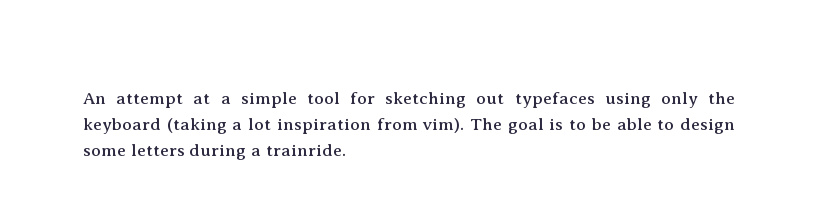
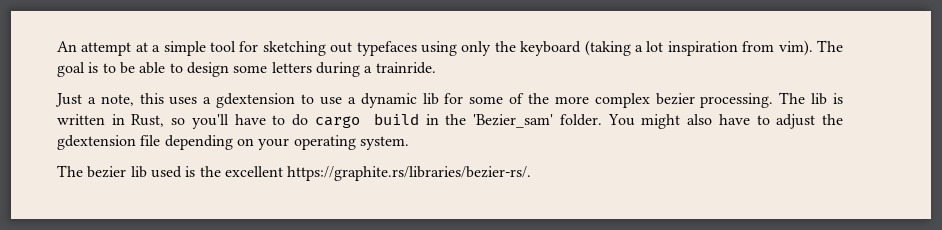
+ Just a note, this uses a gdextension to use a dynamic lib for some of the more complex bezier processing. The lib is written in Rust, so you'll have to do cargo build in the 'Bezier_sam' folder. You might also have to adjust the gdextension file depending on your operating system.
+ The bezier lib used is the excellent https://graphite.rs/libraries/bezier-rs/.

